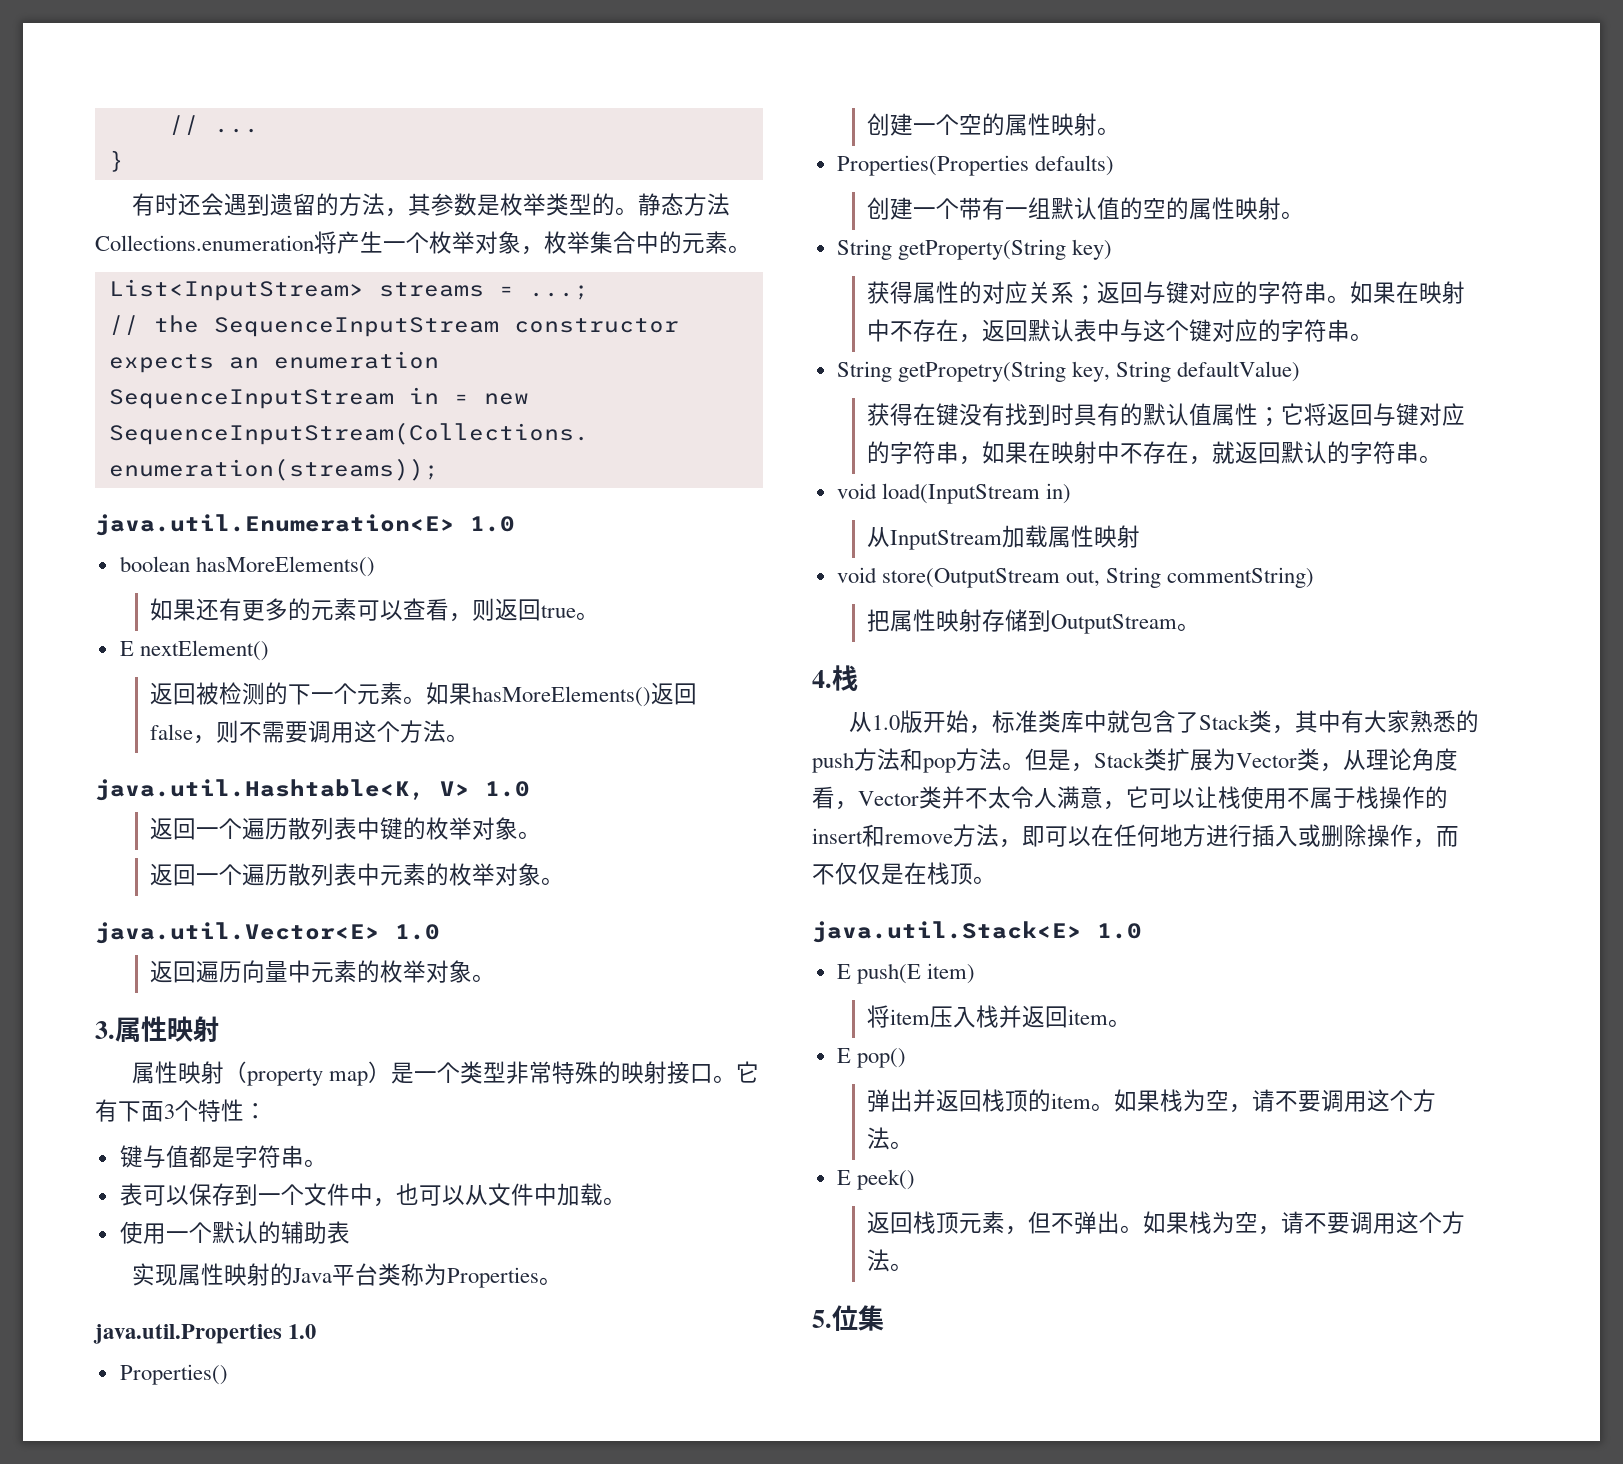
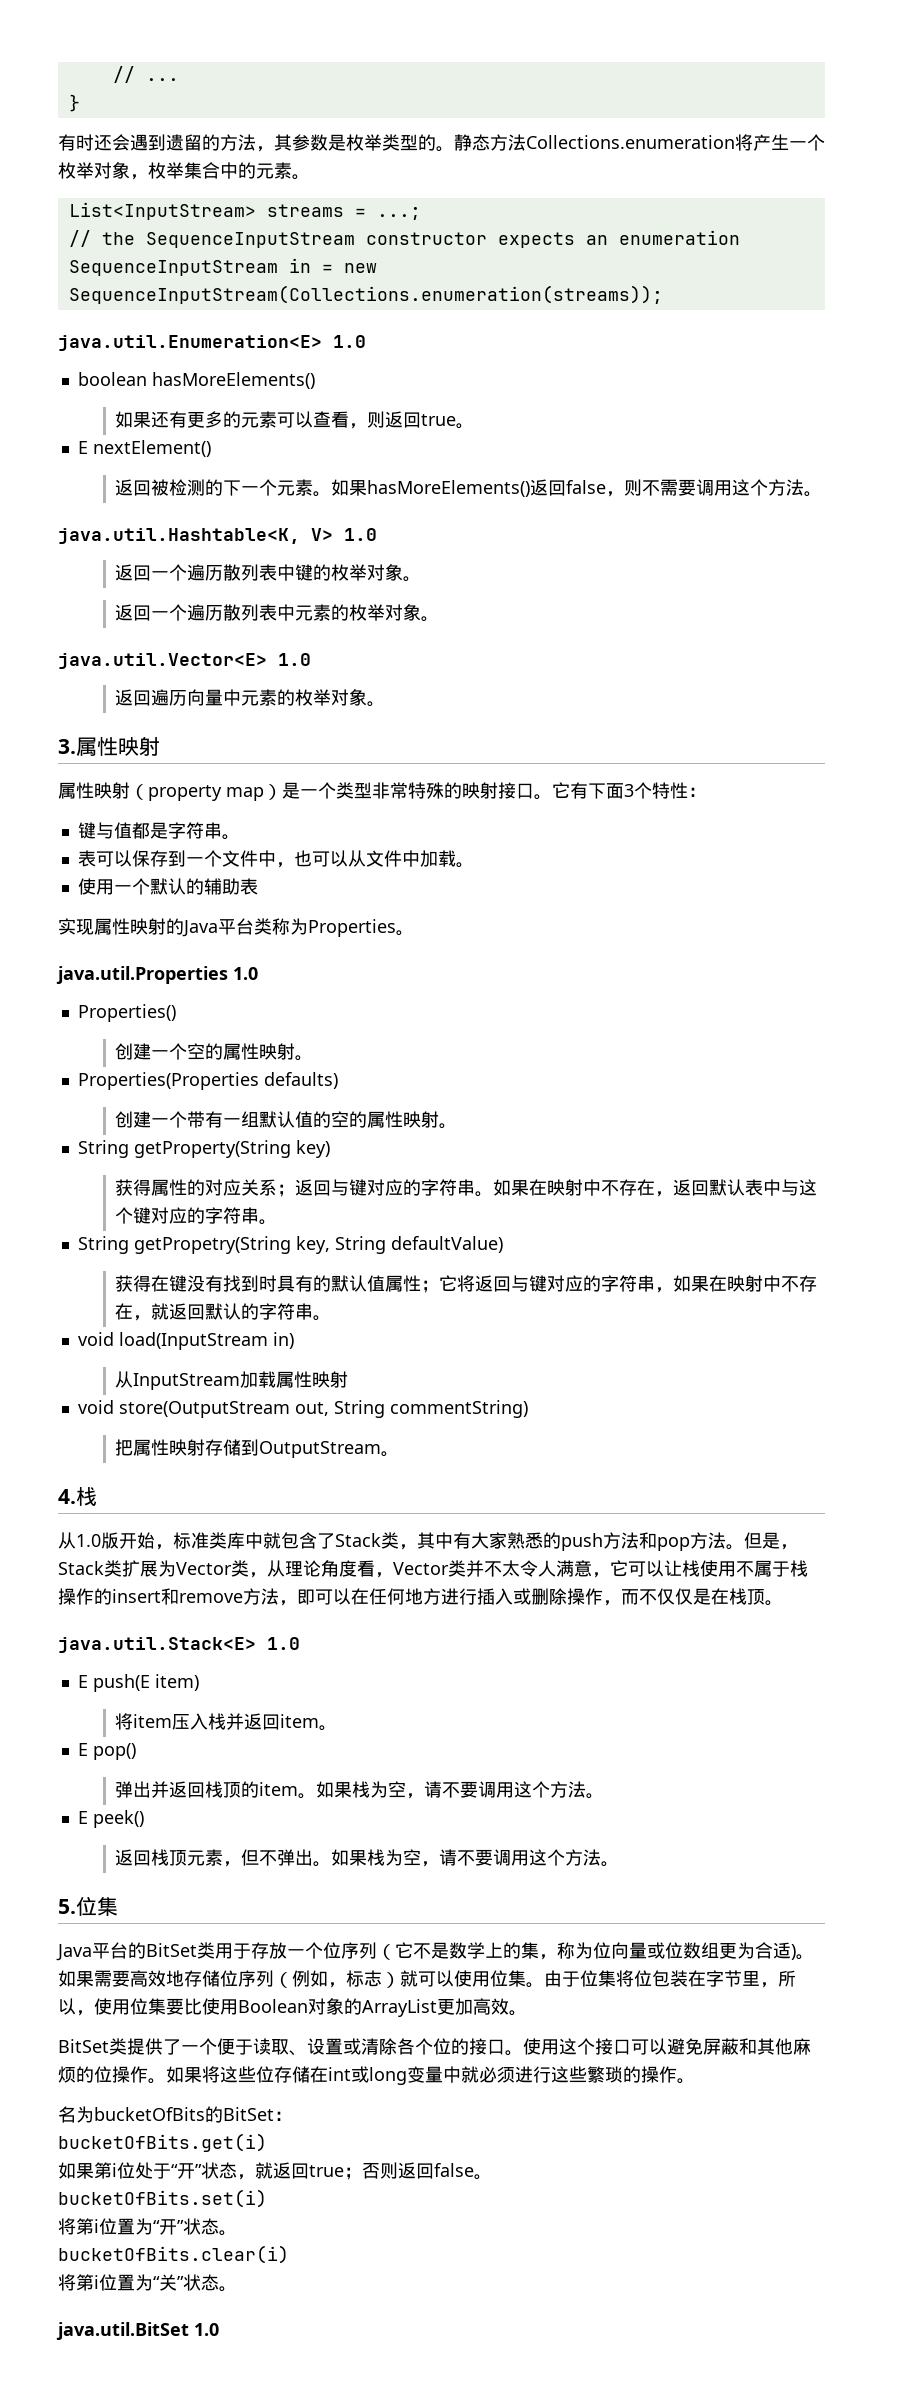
+ Java平台的BitSet类用于存放一个位序列（它不是数学上的集，称为位向量或位数组更为合适)。如果需要高效地存储位序列（例如，标志）就可以使用位集。由于位集将位包装在字节里，所以，使用位集要比使用Boolean对象的ArrayList更加高效。
+ BitSet类提供了一个便于读取、设置或清除各个位的接口。使用这个接口可以避免屏蔽和其他麻烦的位操作。如果将这些位存储在int或long变量中就必须进行这些繁琐的操作。
+ 名为bucketOfBits的BitSet：
+ bucketOfBits.get(i)
+ 如果第i位处于“开”状态，就返回true；否则返回false。
+ bucketOfBits.set(i)
+ 将第i位置为“开”状态。
+ bucketOfBits.clear(i)
+ 将第i位置为“关”状态。
+ java.util.BitSet 1.0

